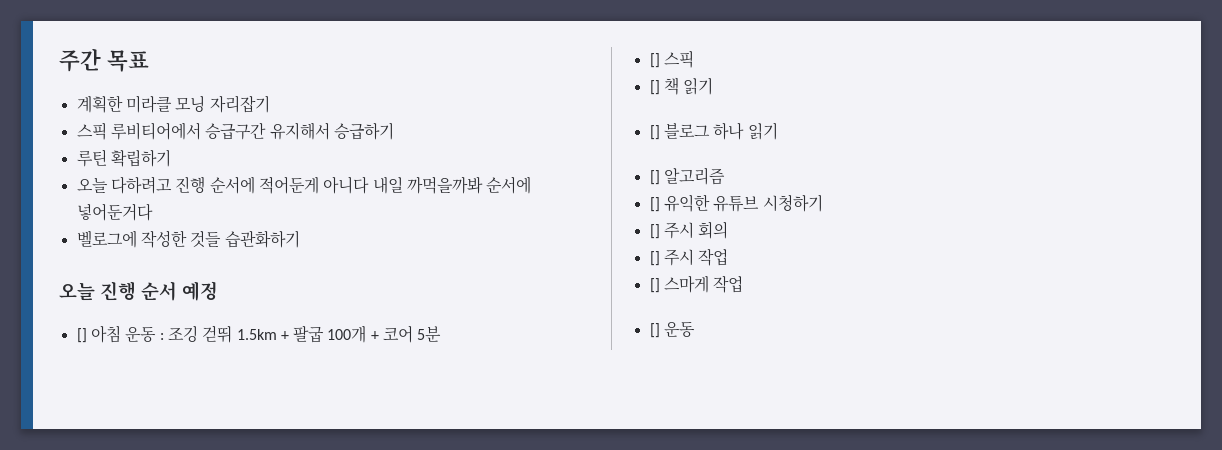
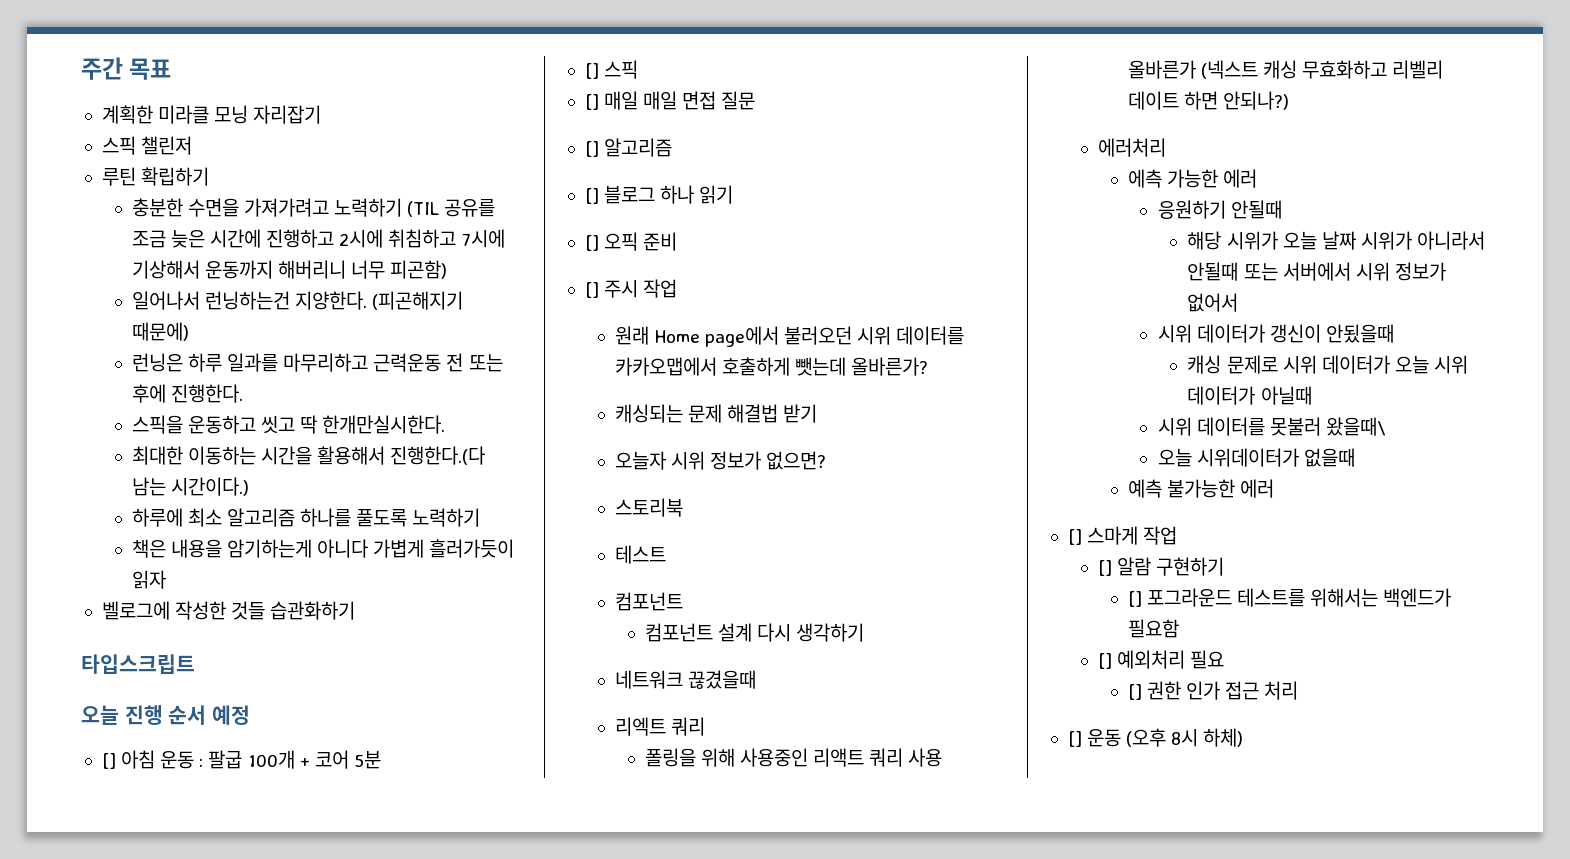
- 스픽 루비티어에서 승급구간 유지해서 승급하기
+ 스픽 챌린저
  루틴 확립하기
- 오늘 다하려고 진행 순서에 적어둔게 아니다 내일 까먹을까봐 순서에 넣어둔거다
+ 충분한 수면을 가져가려고 노력하기 (TIL 공유를 조금 늦은 시간에 진행하고 2시에 취침하고 7시에 기상해서 운동까지 해버리니 너무 피곤함)
+ 일어나서 런닝하는건 지양한다. (피곤해지기 때문에)
+ 런닝은 하루 일과를 마무리하고 근력운동 전 또는 후에 진행한다.
+ 스픽을 운동하고 씻고 딱 한개만실시한다.
+ 최대한 이동하는 시간을 활용해서 진행한다.(다 남는 시간이다.)
+ 하루에 최소 알고리즘 하나를 풀도록 노력하기
+ 책은 내용을 암기하는게 아니다 가볍게 흘러가듯이 읽자
+ 타입스크립트
- [] 아침 운동 : 조깅 걷뛰 1.5km + 팔굽 100개 + 코어 5분
+ [] 아침 운동 : 팔굽 100개 + 코어 5분
- [] 책 읽기
+ [] 매일 매일 면접 질문
+ [] 알고리즘
- [] 알고리즘
- [] 유익한 유튜브 시청하기
- [] 주시 회의
+ [] 오픽 준비
  [] 주시 작업
+ 원래 Home page에서 불러오던 시위 데이터를 카카오맵에서 호출하게 뺏는데 올바른가?
+ 캐싱되는 문제 해결법 받기
+ 오늘자 시위 정보가 없으면?
+ 스토리북
+ 테스트
+ 컴포넌트
+ 컴포넌트 설계 다시 생각하기
+ 네트워크 끊겼을때
+ 리엑트 쿼리
+ 폴링을 위해 사용중인 리액트 쿼리 사용 올바른가 (넥스트 캐싱 무효화하고 리벨리 데이트 하면 안되나?)
+ 에러처리
+ 에측 가능한 에러
+ 응원하기 안될때
+ 해당 시위가 오늘 날짜 시위가 아니라서 안될때 또는 서버에서 시위 정보가 없어서
+ 시위 데이터가 갱신이 안됬을때
+ 캐싱 문제로 시위 데이터가 오늘 시위 데이터가 아닐때
+ 시위 데이터를 못불러 왔을때\
+ 오늘 시위데이터가 없을때
+ 예측 불가능한 에러
  [] 스마게 작업
+ [] 알람 구현하기
+ [] 포그라운드 테스트를 위해서는 백엔드가 필요함
+ [] 예외처리 필요
+ [] 권한 인가 접근 처리
- [] 운동
+ [] 운동 (오후 8시 하체)

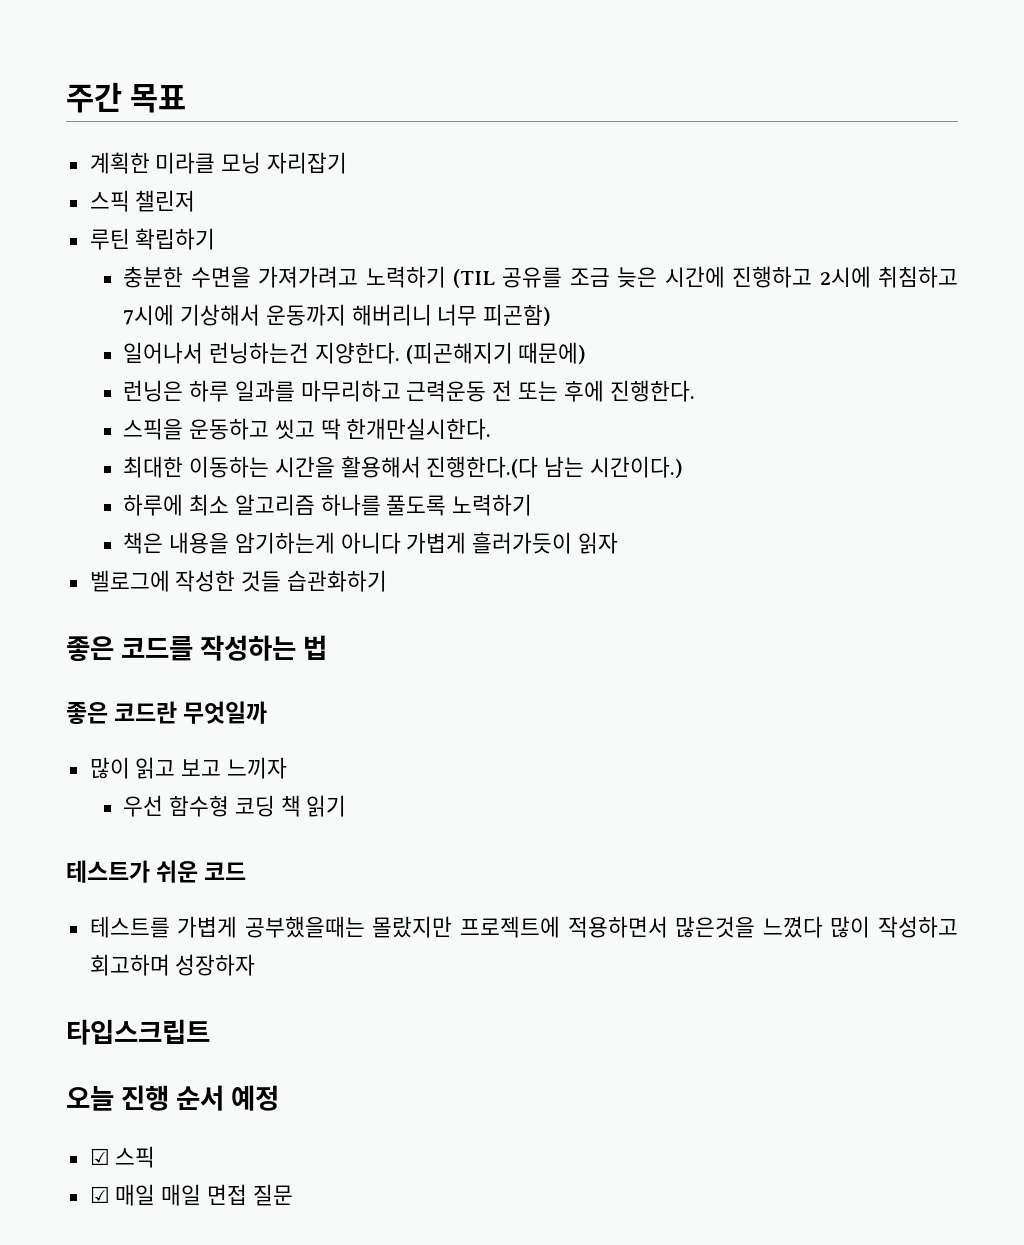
+ 좋은 코드를 작성하는 법
+ 좋은 코드란 무엇일까
+ 많이 읽고 보고 느끼자
+ 우선 함수형 코딩 책 읽기
+ 테스트가 쉬운 코드
+ 테스트를 가볍게 공부했을때는 몰랐지만 프로젝트에 적용하면서 많은것을 느꼈다 많이 작성하고 회고하며 성장하자
- [] 아침 운동 : 팔굽 100개 + 코어 5분
- [] 스픽
+ ☑ 스픽
- [] 매일 매일 면접 질문
+ ☑ 매일 매일 면접 질문
- [] 알고리즘
- [] 블로그 하나 읽기
- [] 오픽 준비
- [] 주시 작업
- 원래 Home page에서 불러오던 시위 데이터를 카카오맵에서 호출하게 뺏는데 올바른가?
- 캐싱되는 문제 해결법 받기
- 오늘자 시위 정보가 없으면?
- 스토리북
- 테스트
- 컴포넌트
- 컴포넌트 설계 다시 생각하기
- 네트워크 끊겼을때
- 리엑트 쿼리
- 폴링을 위해 사용중인 리액트 쿼리 사용 올바른가 (넥스트 캐싱 무효화하고 리벨리 데이트 하면 안되나?)
- 에러처리
- 에측 가능한 에러
- 응원하기 안될때
- 해당 시위가 오늘 날짜 시위가 아니라서 안될때 또는 서버에서 시위 정보가 없어서
- 시위 데이터가 갱신이 안됬을때
- 캐싱 문제로 시위 데이터가 오늘 시위 데이터가 아닐때
- 시위 데이터를 못불러 왔을때\
- 오늘 시위데이터가 없을때
- 예측 불가능한 에러
- [] 스마게 작업
- [] 알람 구현하기
- [] 포그라운드 테스트를 위해서는 백엔드가 필요함
- [] 예외처리 필요
- [] 권한 인가 접근 처리
- [] 운동 (오후 8시 하체)

